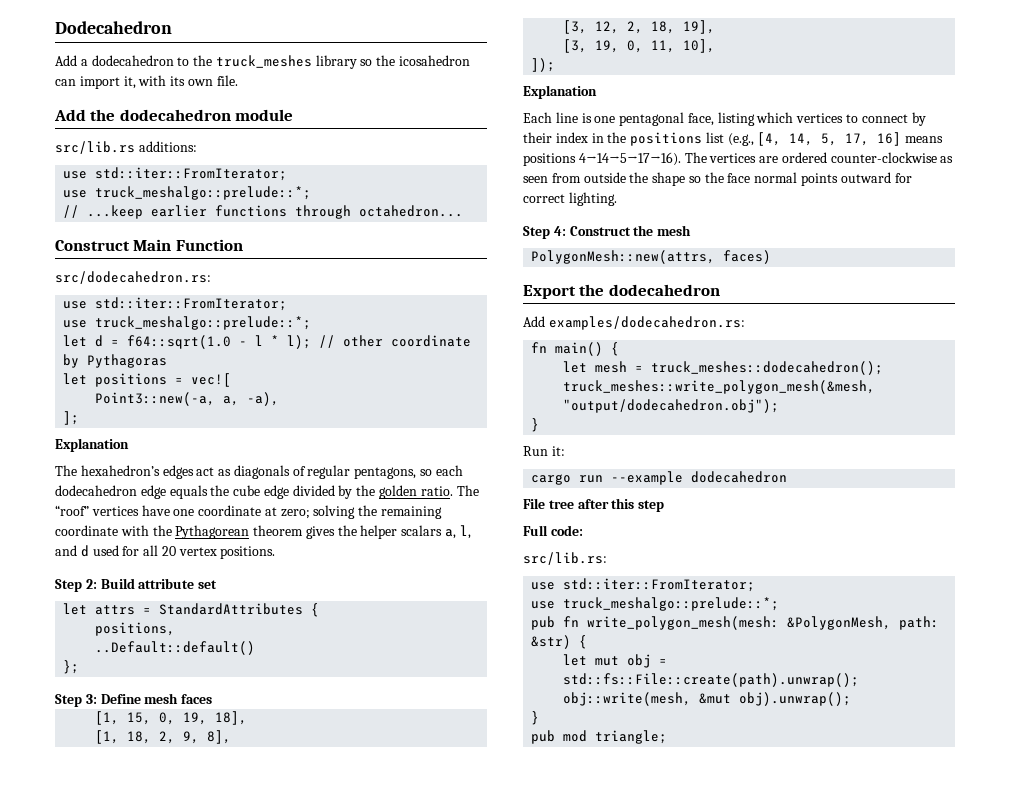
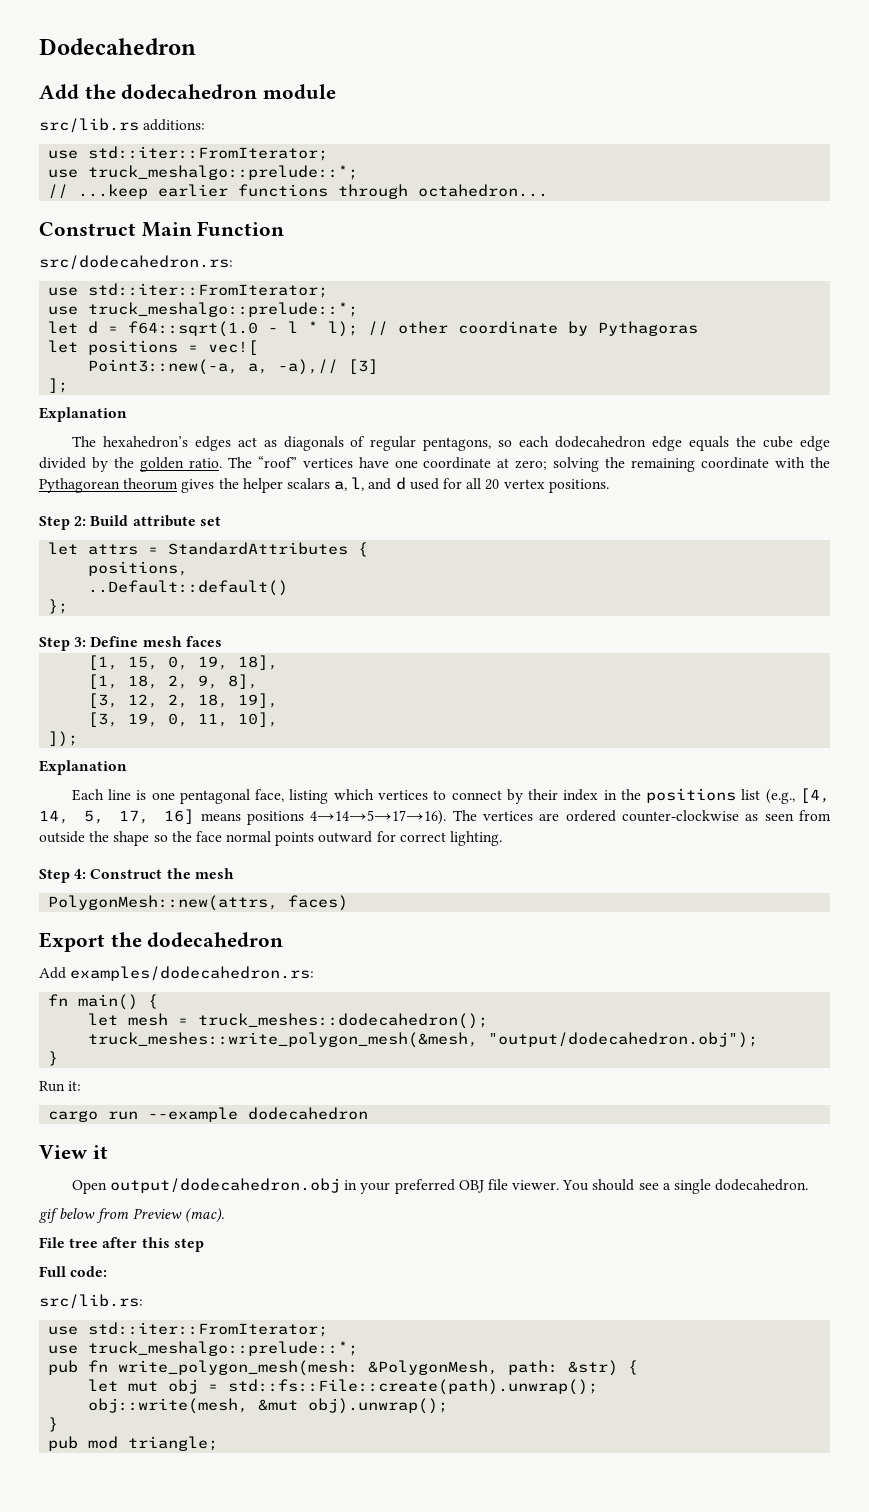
- Add a dodecahedron to the truck_meshes library so the icosahedron can import it, with its own file.
- Point3::new(-a, a, -a),
+ Point3::new(-a, a, -a),// [3]
- The “roof” vertices have one coordinate at zero; solving the remaining coordinate with the Pythagorean theorem gives the helper scalars a, l, and d used for all 20 vertex positions.
+ The “roof” vertices have one coordinate at zero; solving the remaining coordinate with the Pythagorean theorum gives the helper scalars a, l, and d used for all 20 vertex positions.
+ View it
+ Open output/dodecahedron.obj in your preferred OBJ file viewer. You should see a single dodecahedron.
+ gif below from Preview (mac).

